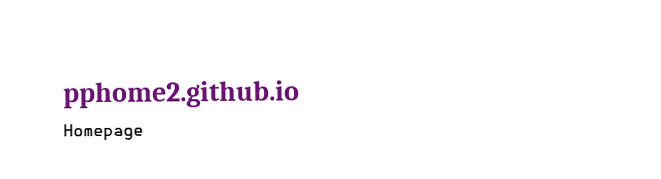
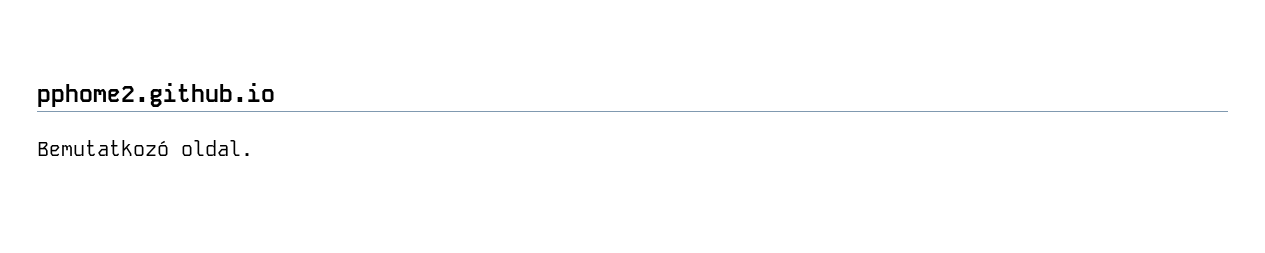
- Homepage
+ Bemutatkozó oldal.

